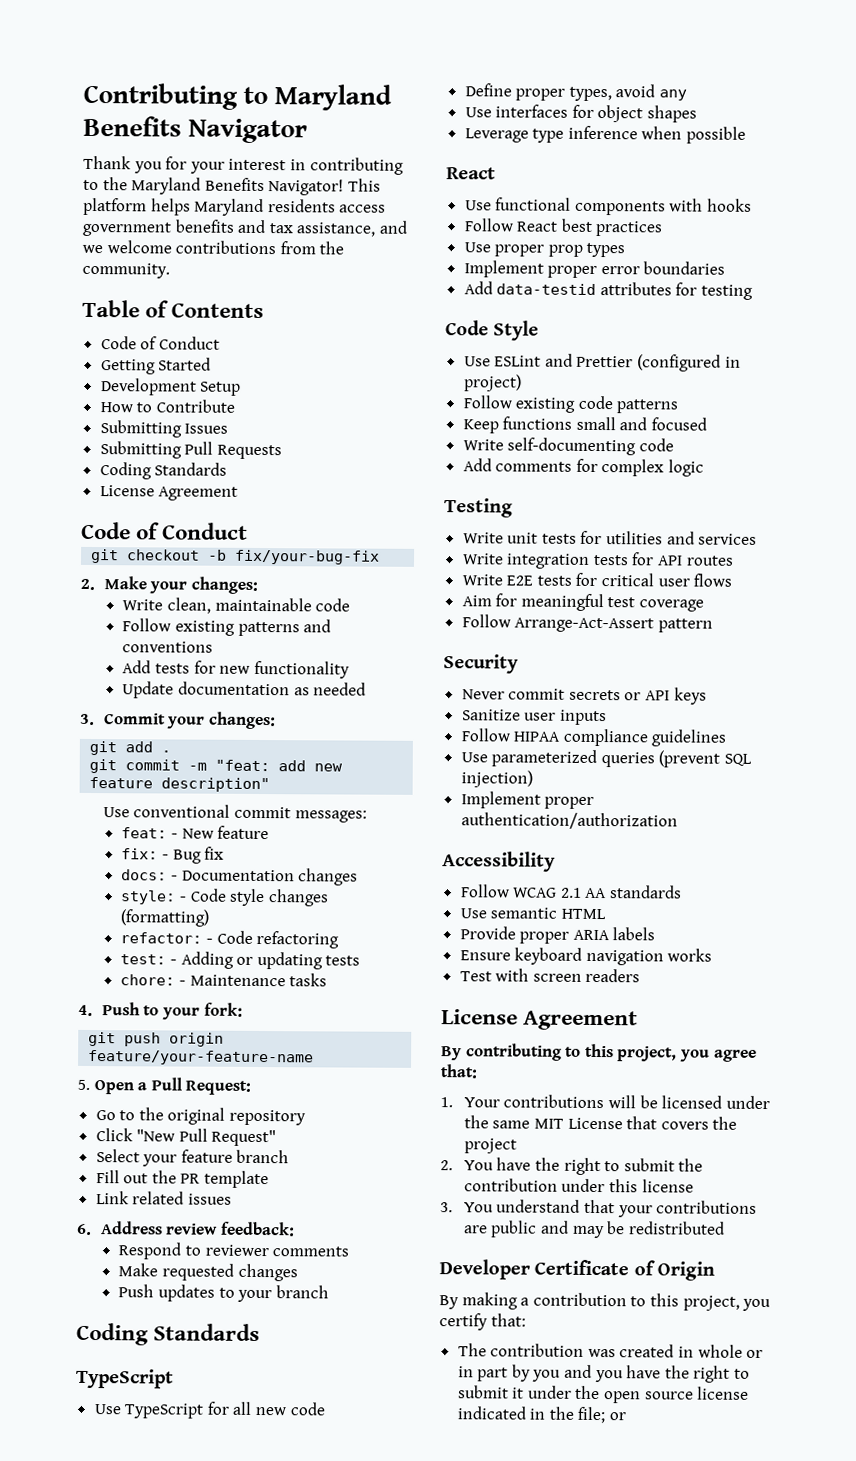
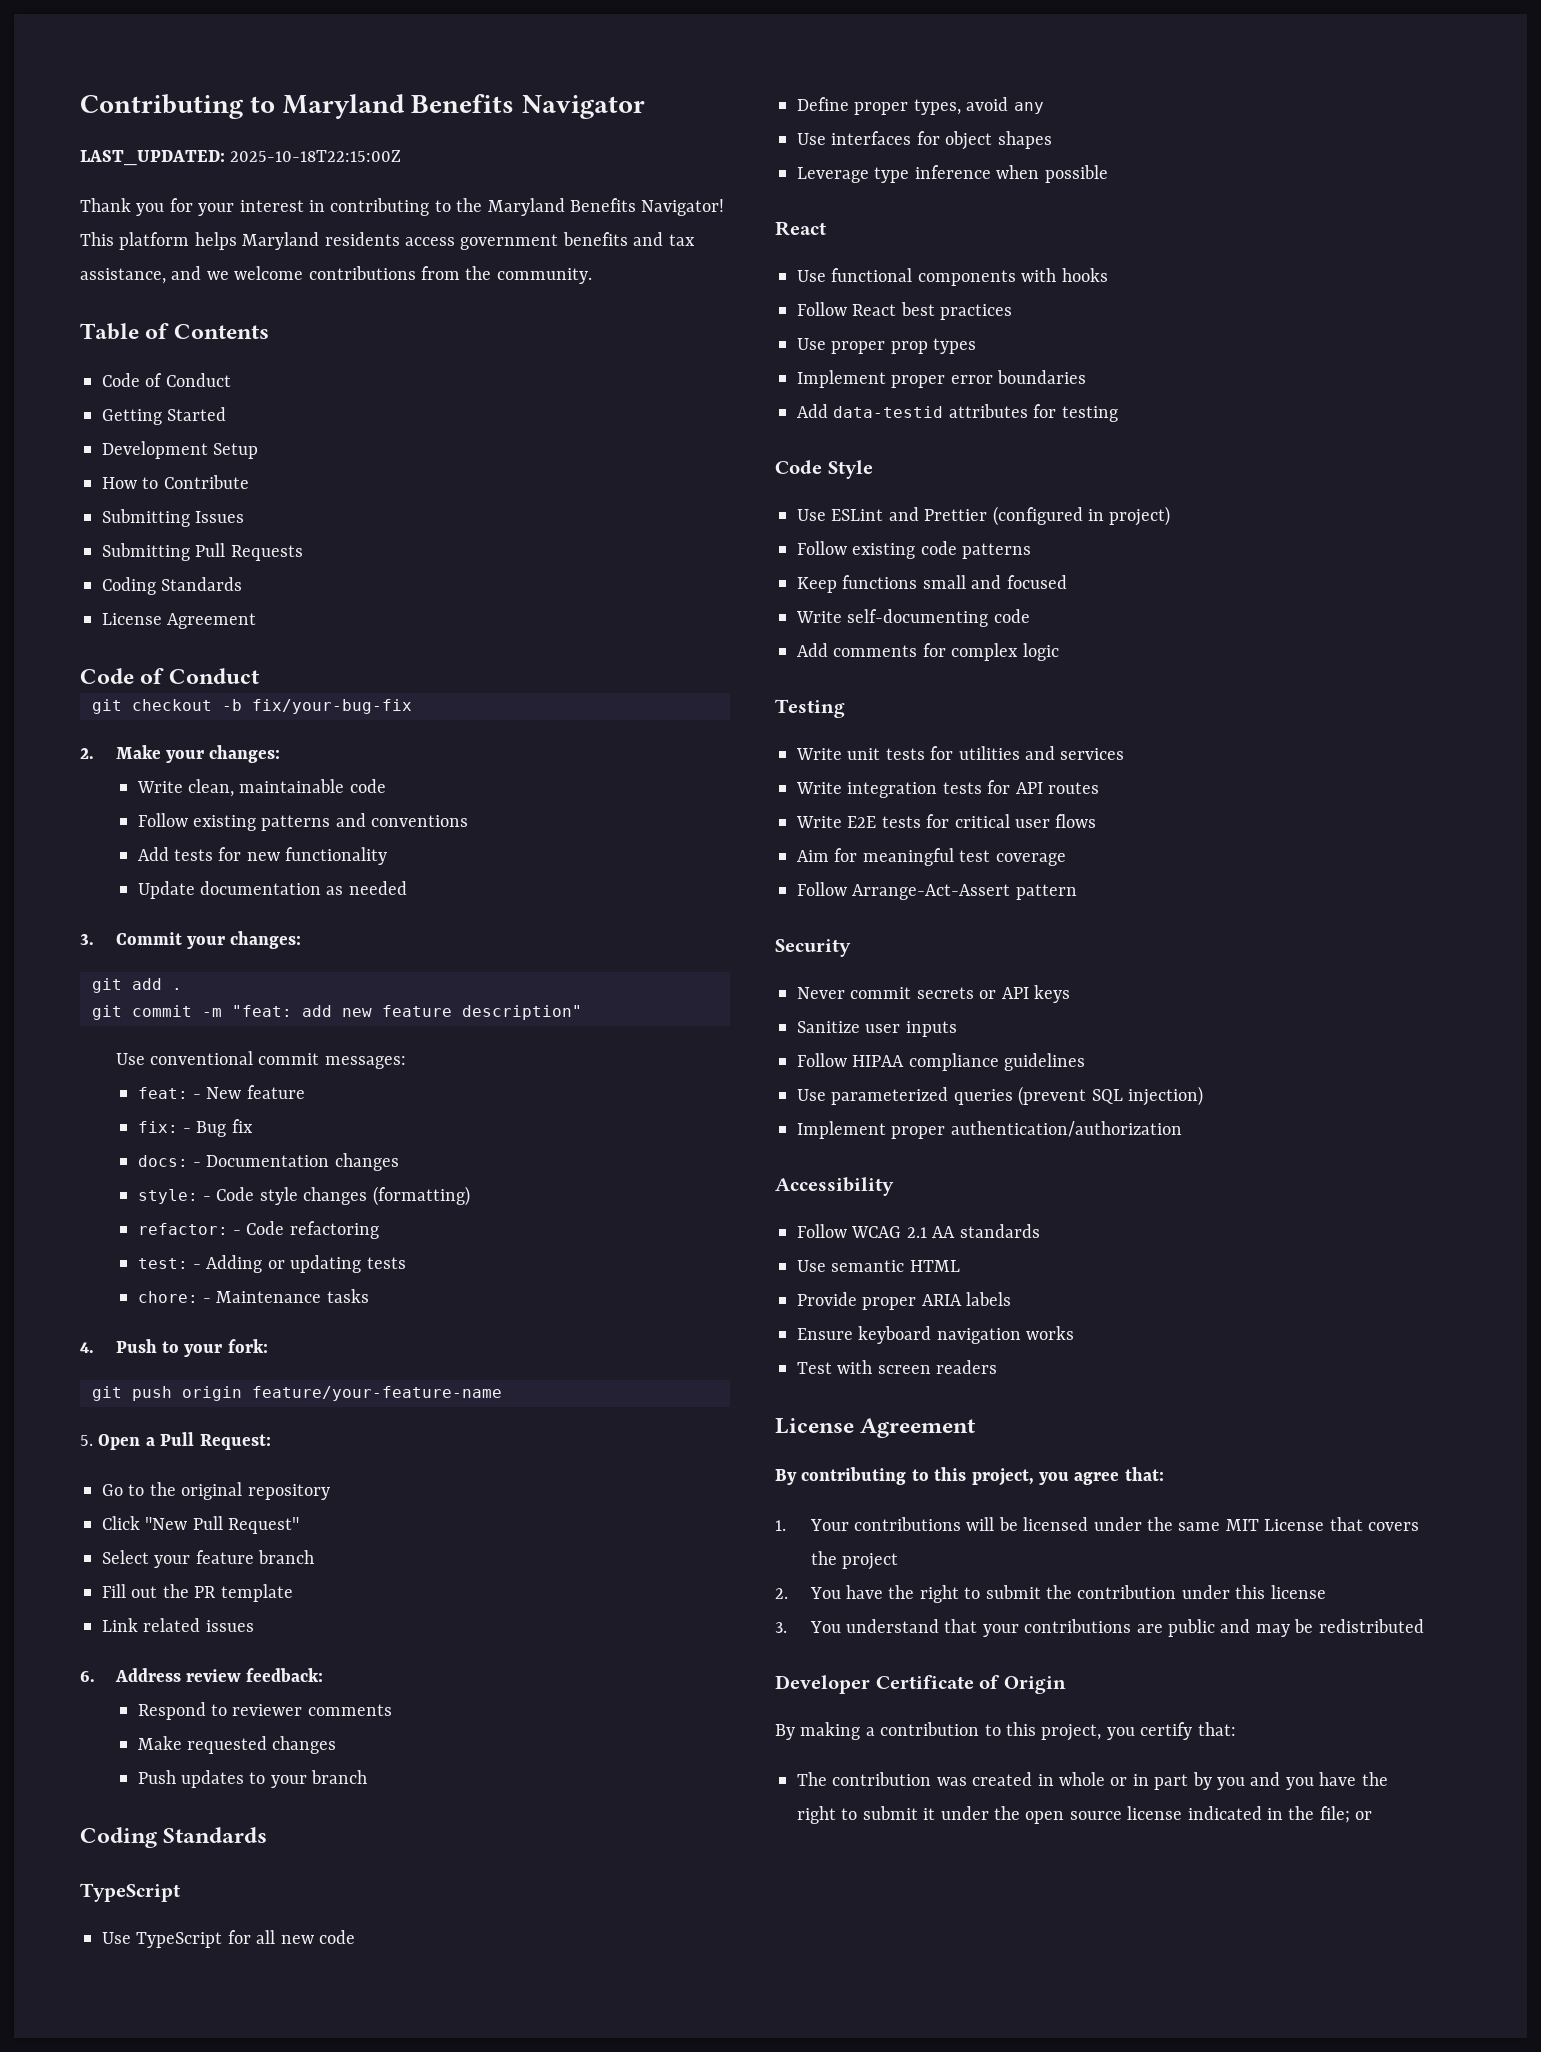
+ LAST_UPDATED: 2025-10-18T22:15:00Z

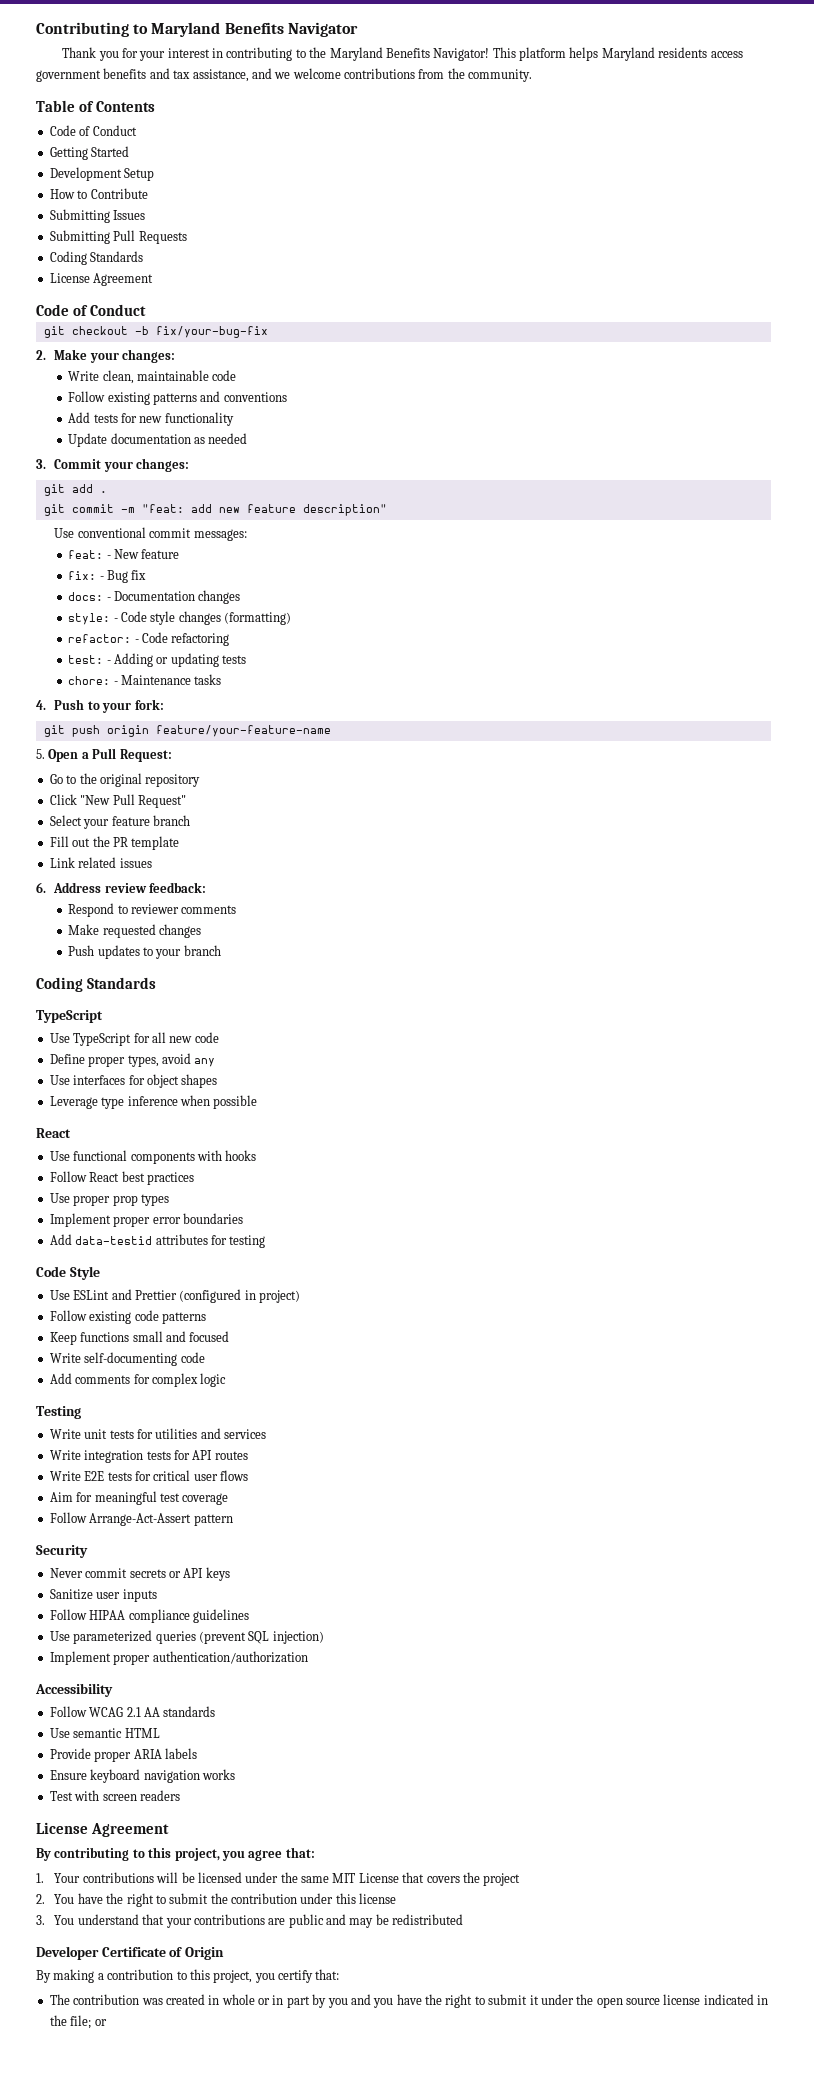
- LAST_UPDATED: 2025-10-18T22:15:00Z

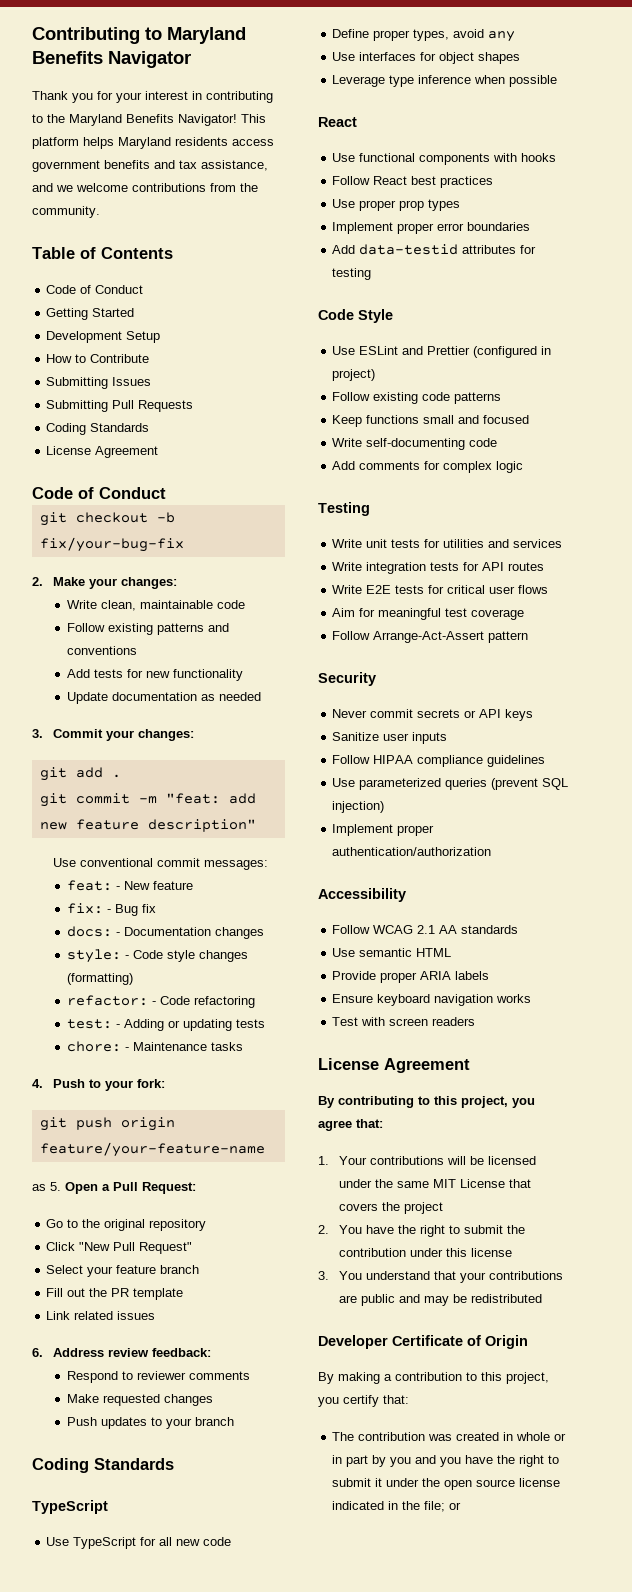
- 5. Open a Pull Request:
+ as 5. Open a Pull Request:

